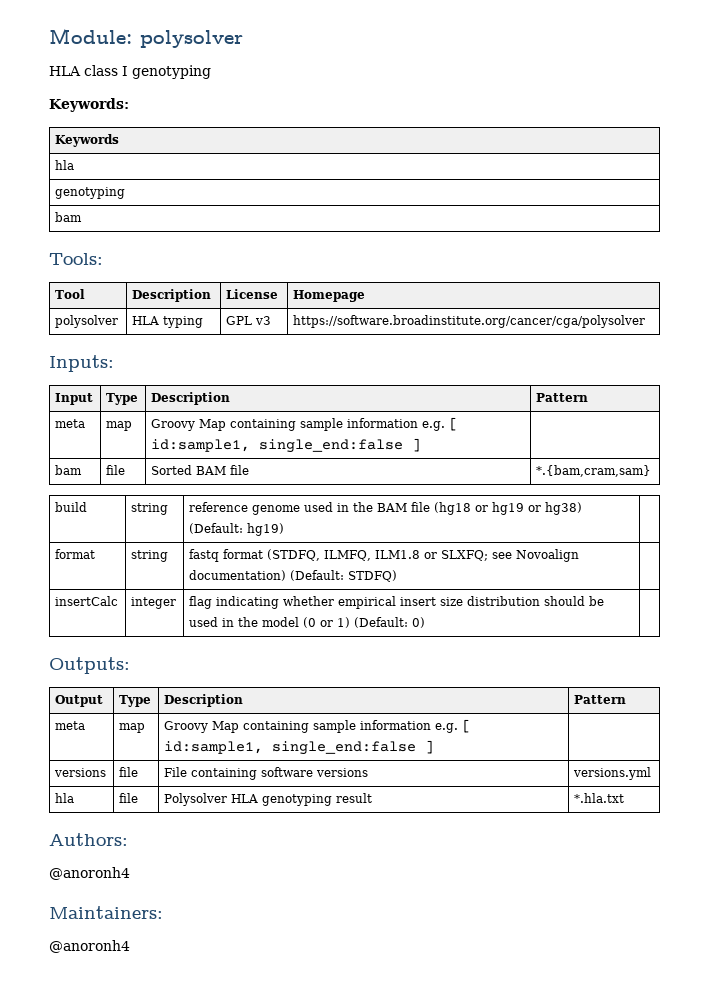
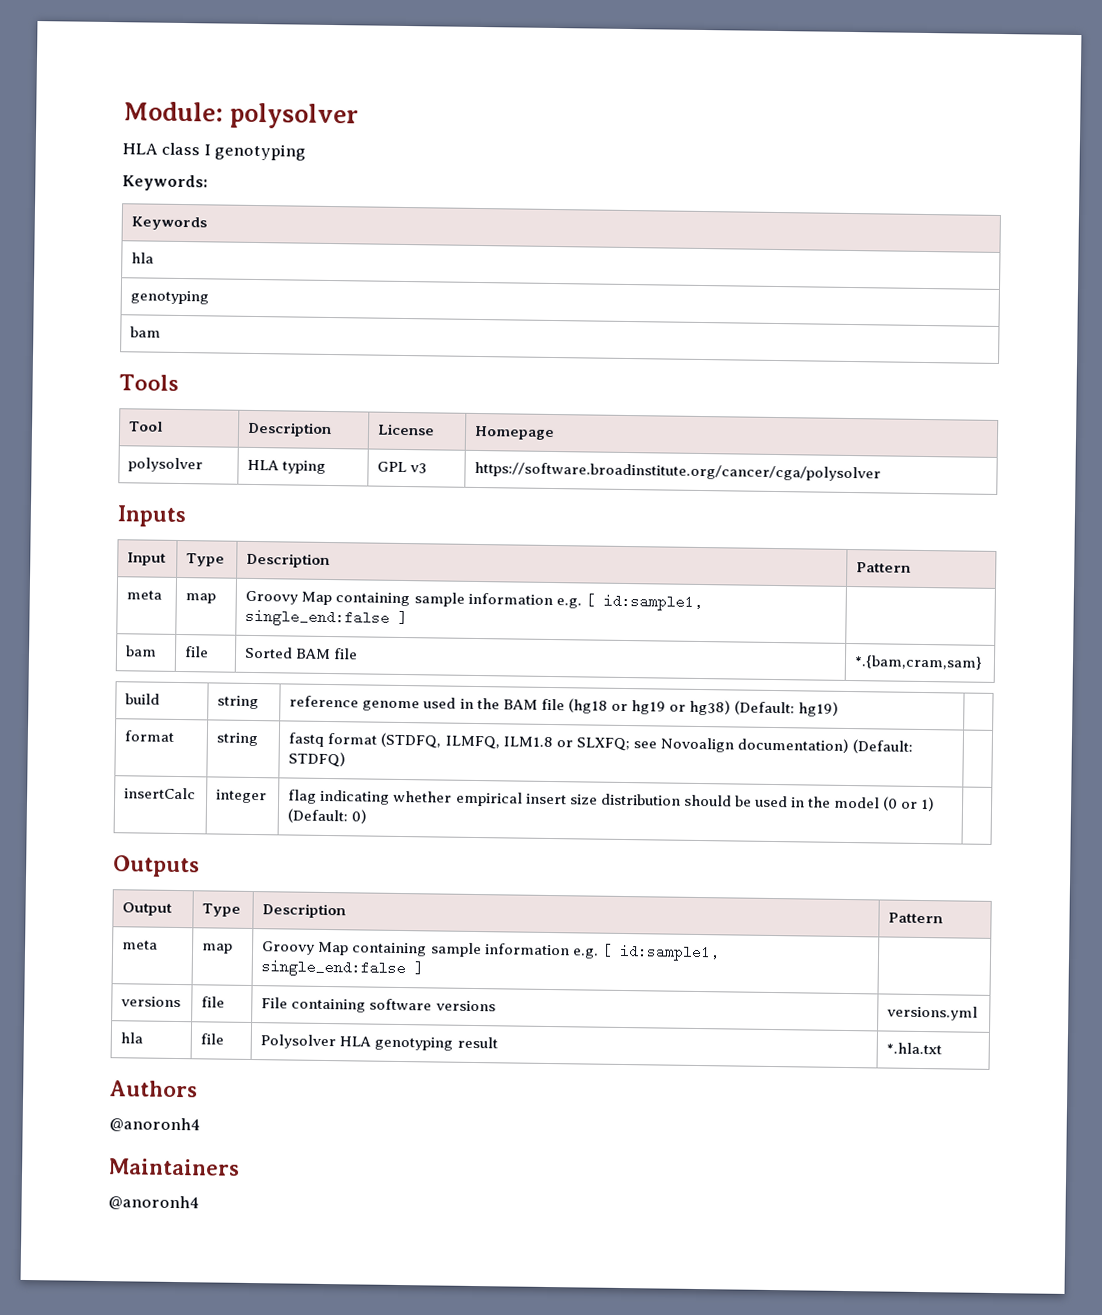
- Tools:
+ Tools
- Inputs:
+ Inputs
- Outputs:
+ Outputs
- Authors:
+ Authors
- Maintainers:
+ Maintainers

